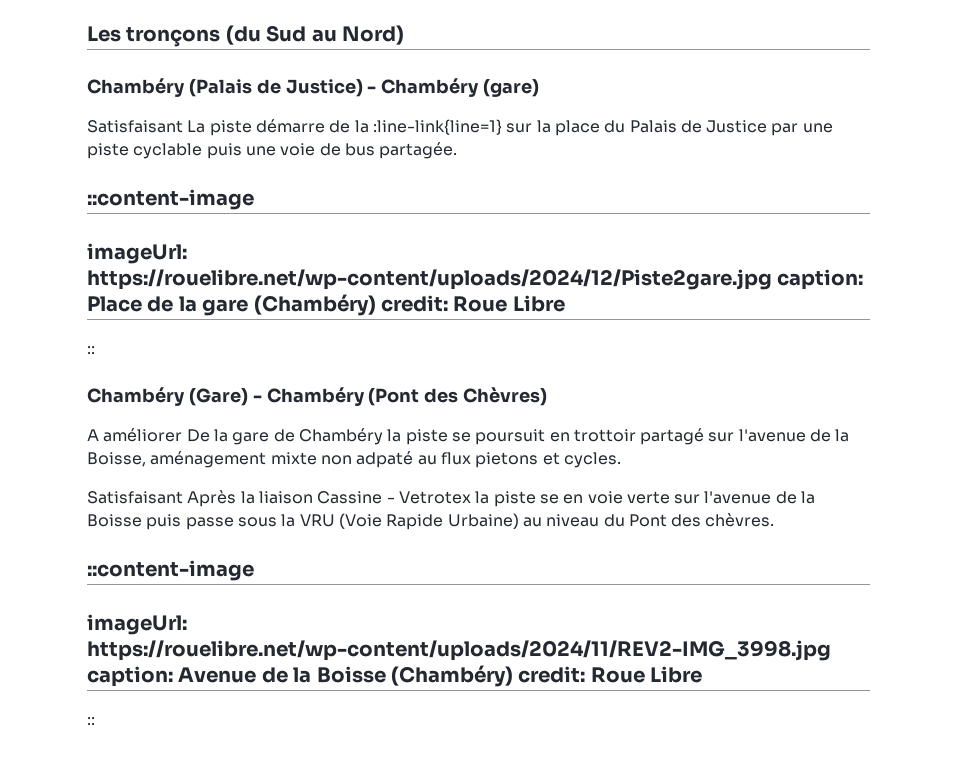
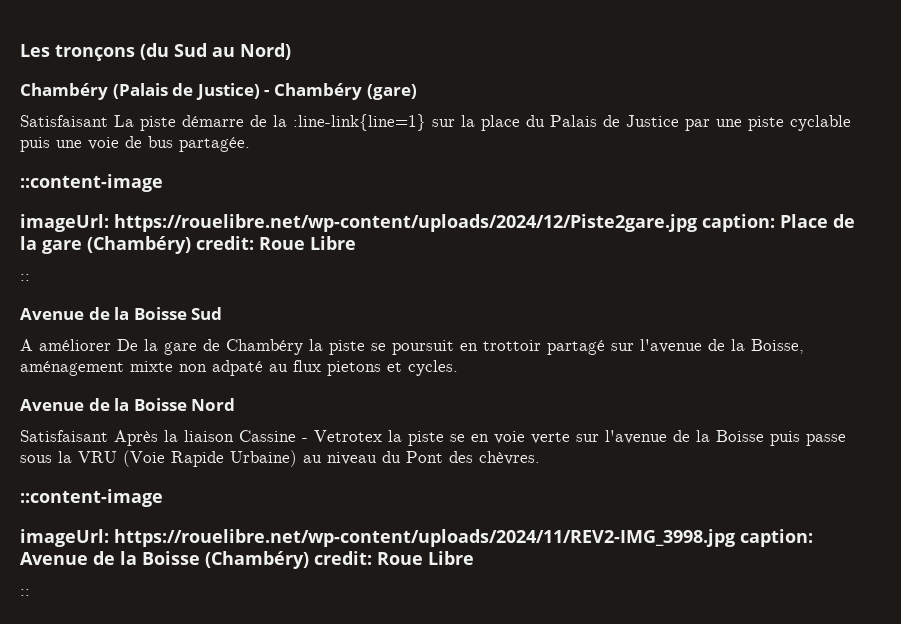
- Chambéry (Gare) - Chambéry (Pont des Chèvres)
+ Avenue de la Boisse Sud
+ Avenue de la Boisse Nord

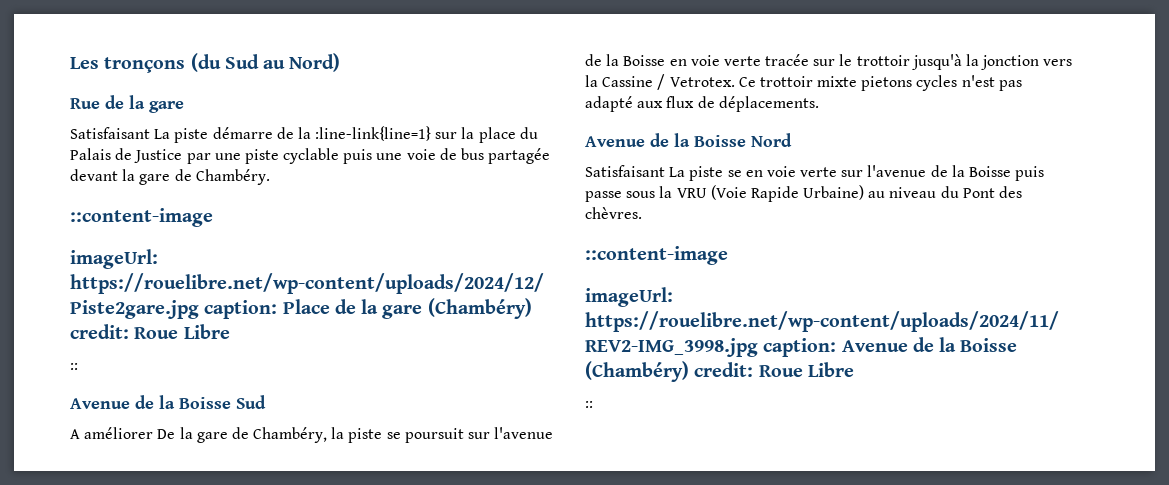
- Chambéry (Palais de Justice) - Chambéry (gare)
+ Rue de la gare
- Satisfaisant La piste démarre de la :line-link{line=1} sur la place du Palais de Justice par une piste cyclable puis une voie de bus partagée.
+ Satisfaisant La piste démarre de la :line-link{line=1} sur la place du Palais de Justice par une piste cyclable puis une voie de bus partagée devant la gare de Chambéry.
- A améliorer De la gare de Chambéry la piste se poursuit en trottoir partagé sur l'avenue de la Boisse, aménagement mixte non adpaté au flux pietons et cycles.
+ A améliorer De la gare de Chambéry, la piste se poursuit sur l'avenue de la Boisse en voie verte tracée sur le trottoir jusqu'à la jonction vers la Cassine / Vetrotex. Ce trottoir mixte pietons cycles n'est pas adapté aux flux de déplacements.
- Satisfaisant Après la liaison Cassine - Vetrotex la piste se en voie verte sur l'avenue de la Boisse puis passe sous la VRU (Voie Rapide Urbaine) au niveau du Pont des chèvres.
+ Satisfaisant La piste se en voie verte sur l'avenue de la Boisse puis passe sous la VRU (Voie Rapide Urbaine) au niveau du Pont des chèvres.

